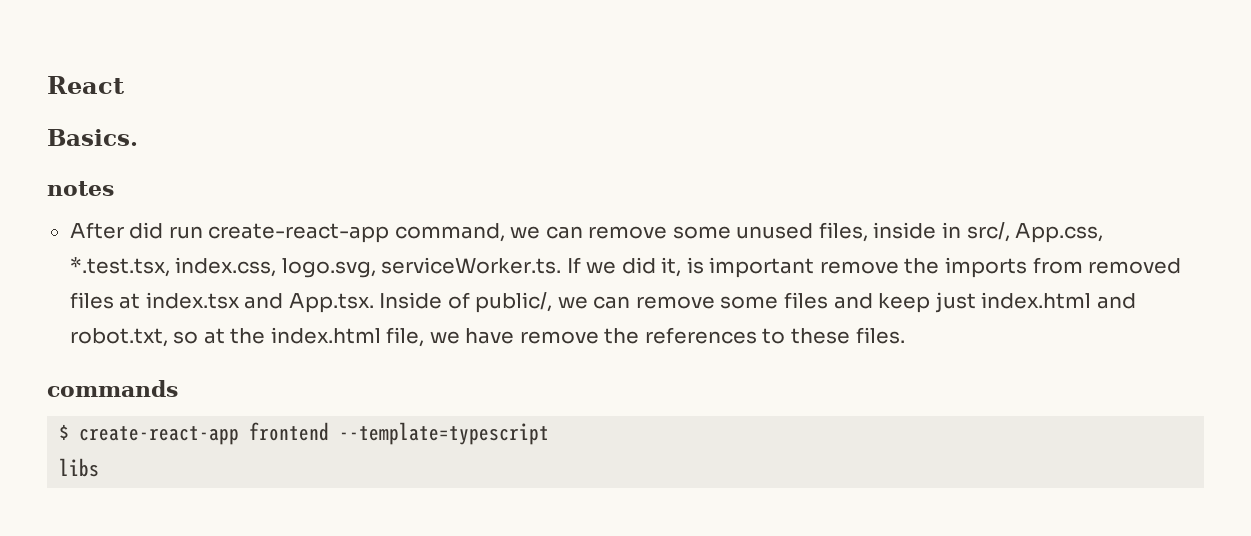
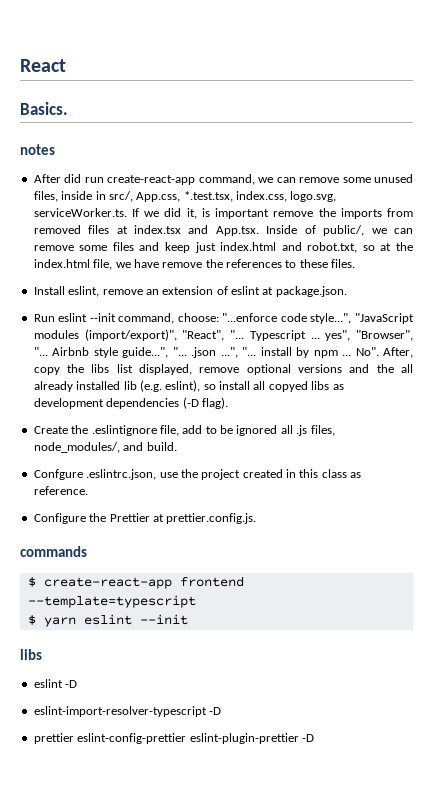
+ Install eslint, remove an extension of eslint at package.json.
+ Run eslint --init command, choose: "...enforce code style...", "JavaScript modules (import/export)", "React", "... Typescript ... yes", "Browser", "... Airbnb style guide...", "... .json ...", "... install by npm ... No". After, copy the libs list displayed, remove optional versions and the all already installed lib (e.g. eslint), so install all copyed libs as development dependencies (-D flag).
+ Create the .eslintignore file, add to be ignored all .js files, node_modules/, and build.
+ Confgure .eslintrc.json, use the project created in this class as reference.
+ Configure the Prettier at prettier.config.js.
+ $ yarn eslint --init
  libs
+ eslint -D
+ eslint-import-resolver-typescript -D
+ prettier eslint-config-prettier eslint-plugin-prettier -D

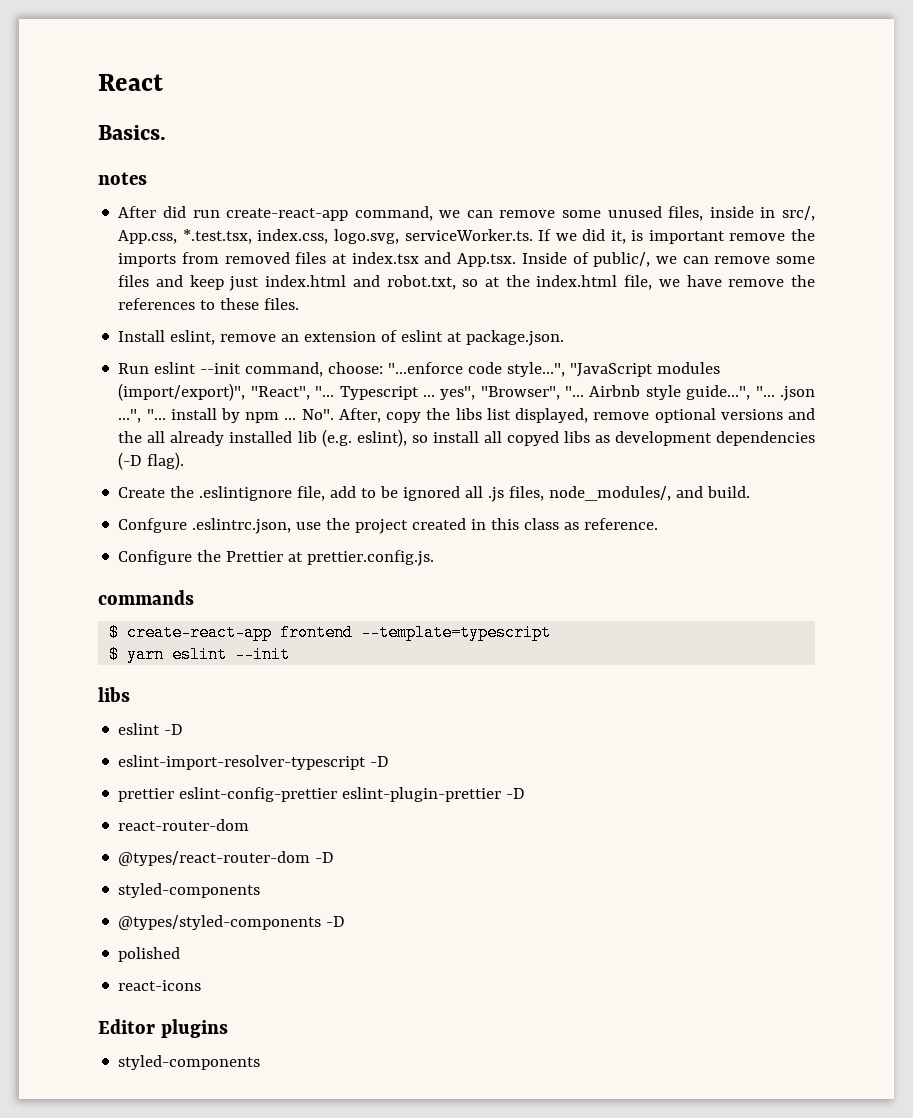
+ react-router-dom
+ @types/react-router-dom -D
+ styled-components
+ @types/styled-components -D
+ polished
+ react-icons
+ Editor plugins
+ styled-components

